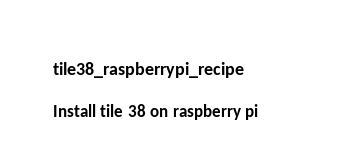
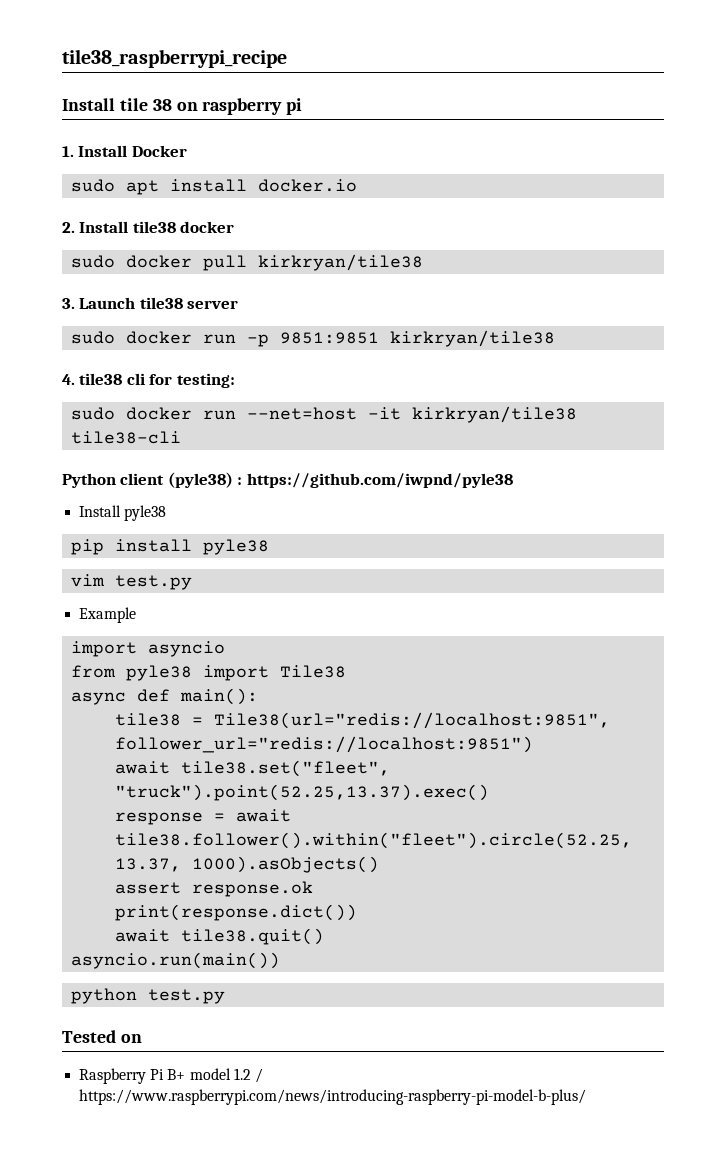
+ 1. Install Docker
+ sudo apt install docker.io
+ 2. Install tile38 docker
+ sudo docker pull kirkryan/tile38
+ 3. Launch tile38 server
+ sudo docker run -p 9851:9851 kirkryan/tile38
+ 4. tile38 cli for testing:
+ sudo docker run --net=host -it kirkryan/tile38 tile38-cli
+ Python client (pyle38) : https://github.com/iwpnd/pyle38
+ Install pyle38
+ pip install pyle38
+ vim test.py
+ Example
+ import asyncio
+ from pyle38 import Tile38
+ async def main():
+ tile38 = Tile38(url="redis://localhost:9851", follower_url="redis://localhost:9851")
+ await tile38.set("fleet", "truck").point(52.25,13.37).exec()
+ response = await tile38.follower().within("fleet").circle(52.25, 13.37, 1000).asObjects()
+ assert response.ok
+ print(response.dict())
+ await tile38.quit()
+ asyncio.run(main())
+ python test.py
+ Tested on
+ Raspberry Pi B+ model 1.2 / https://www.raspberrypi.com/news/introducing-raspberry-pi-model-b-plus/

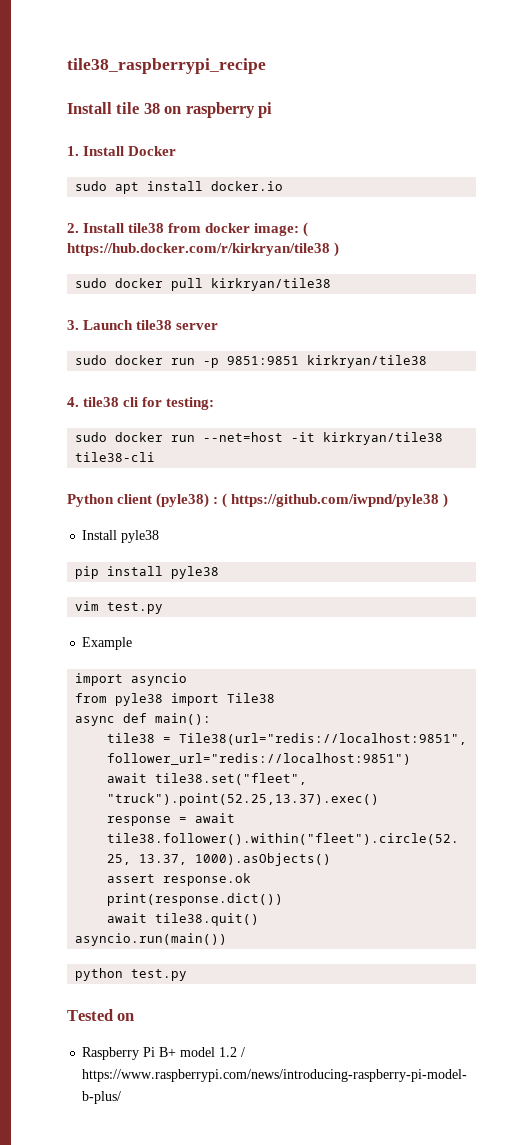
- 2. Install tile38 docker
+ 2. Install tile38 from docker image: ( https://hub.docker.com/r/kirkryan/tile38 )
- Python client (pyle38) : https://github.com/iwpnd/pyle38
+ Python client (pyle38) : ( https://github.com/iwpnd/pyle38 )

